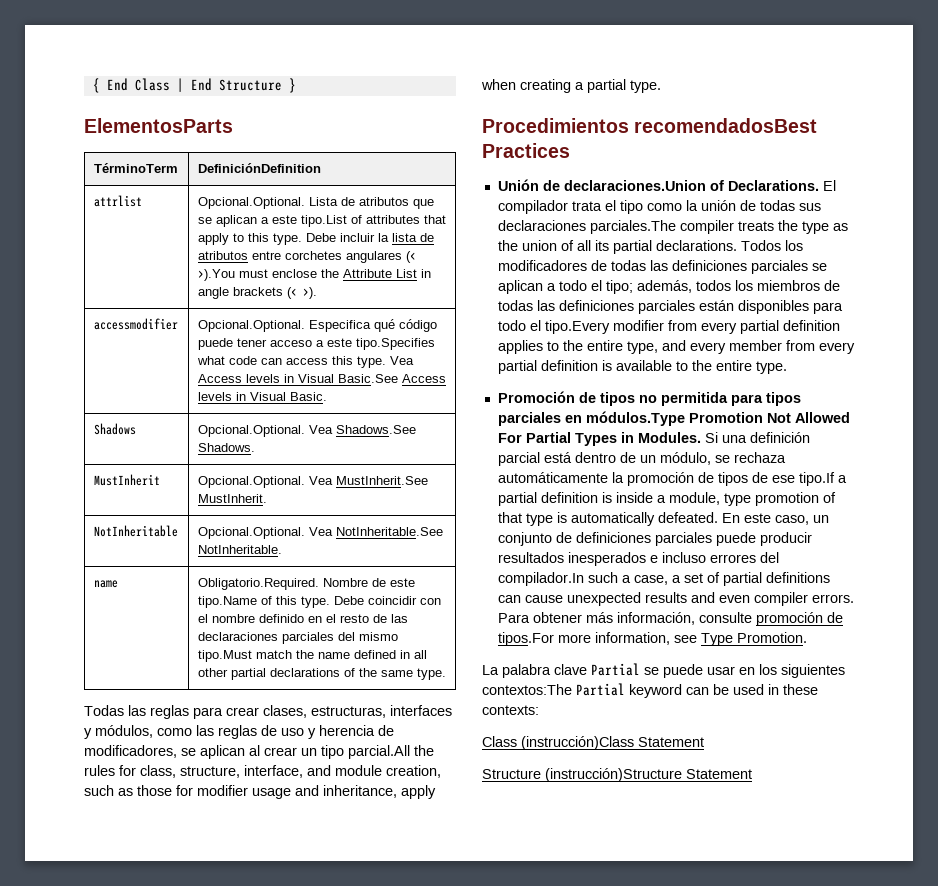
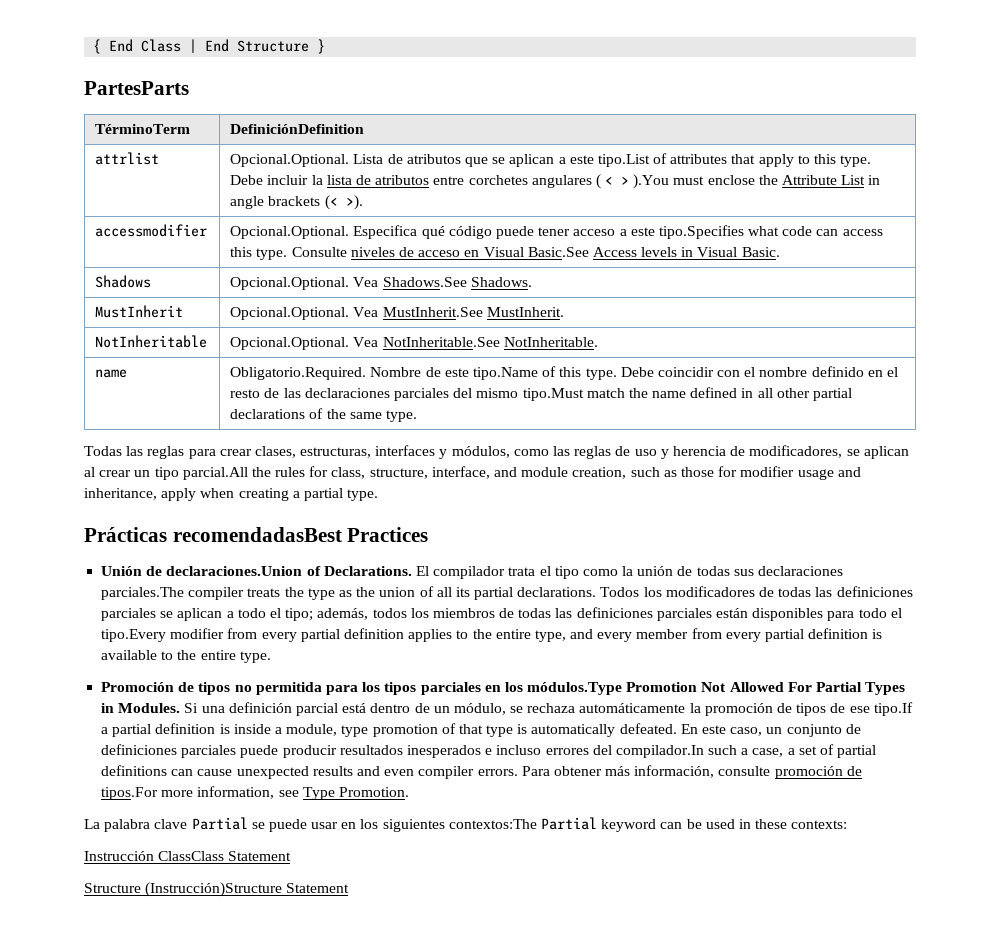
- ElementosParts
+ PartesParts
- Debe incluir la lista de atributos entre corchetes angulares (< >).You must enclose the Attribute List in angle brackets (< >).
+ Debe incluir la lista de atributos entre corchetes angulares ( < > ).You must enclose the Attribute List in angle brackets (< >).
- accessmodifier | Opcional.Optional. Especifica qué código puede tener acceso a este tipo.Specifies what code can access this type. Vea Access levels in Visual Basic.See Access levels in Visual Basic.
+ accessmodifier | Opcional.Optional. Especifica qué código puede tener acceso a este tipo.Specifies what code can access this type. Consulte niveles de acceso en Visual Basic.See Access levels in Visual Basic.
- Procedimientos recomendadosBest Practices
+ Prácticas recomendadasBest Practices
- Promoción de tipos no permitida para tipos parciales en módulos.Type Promotion Not Allowed For Partial Types in Modules.
+ Promoción de tipos no permitida para los tipos parciales en los módulos.Type Promotion Not Allowed For Partial Types in Modules.
- Class (instrucción)Class Statement
+ Instrucción ClassClass Statement
- Structure (instrucción)Structure Statement
+ Structure (Instrucción)Structure Statement

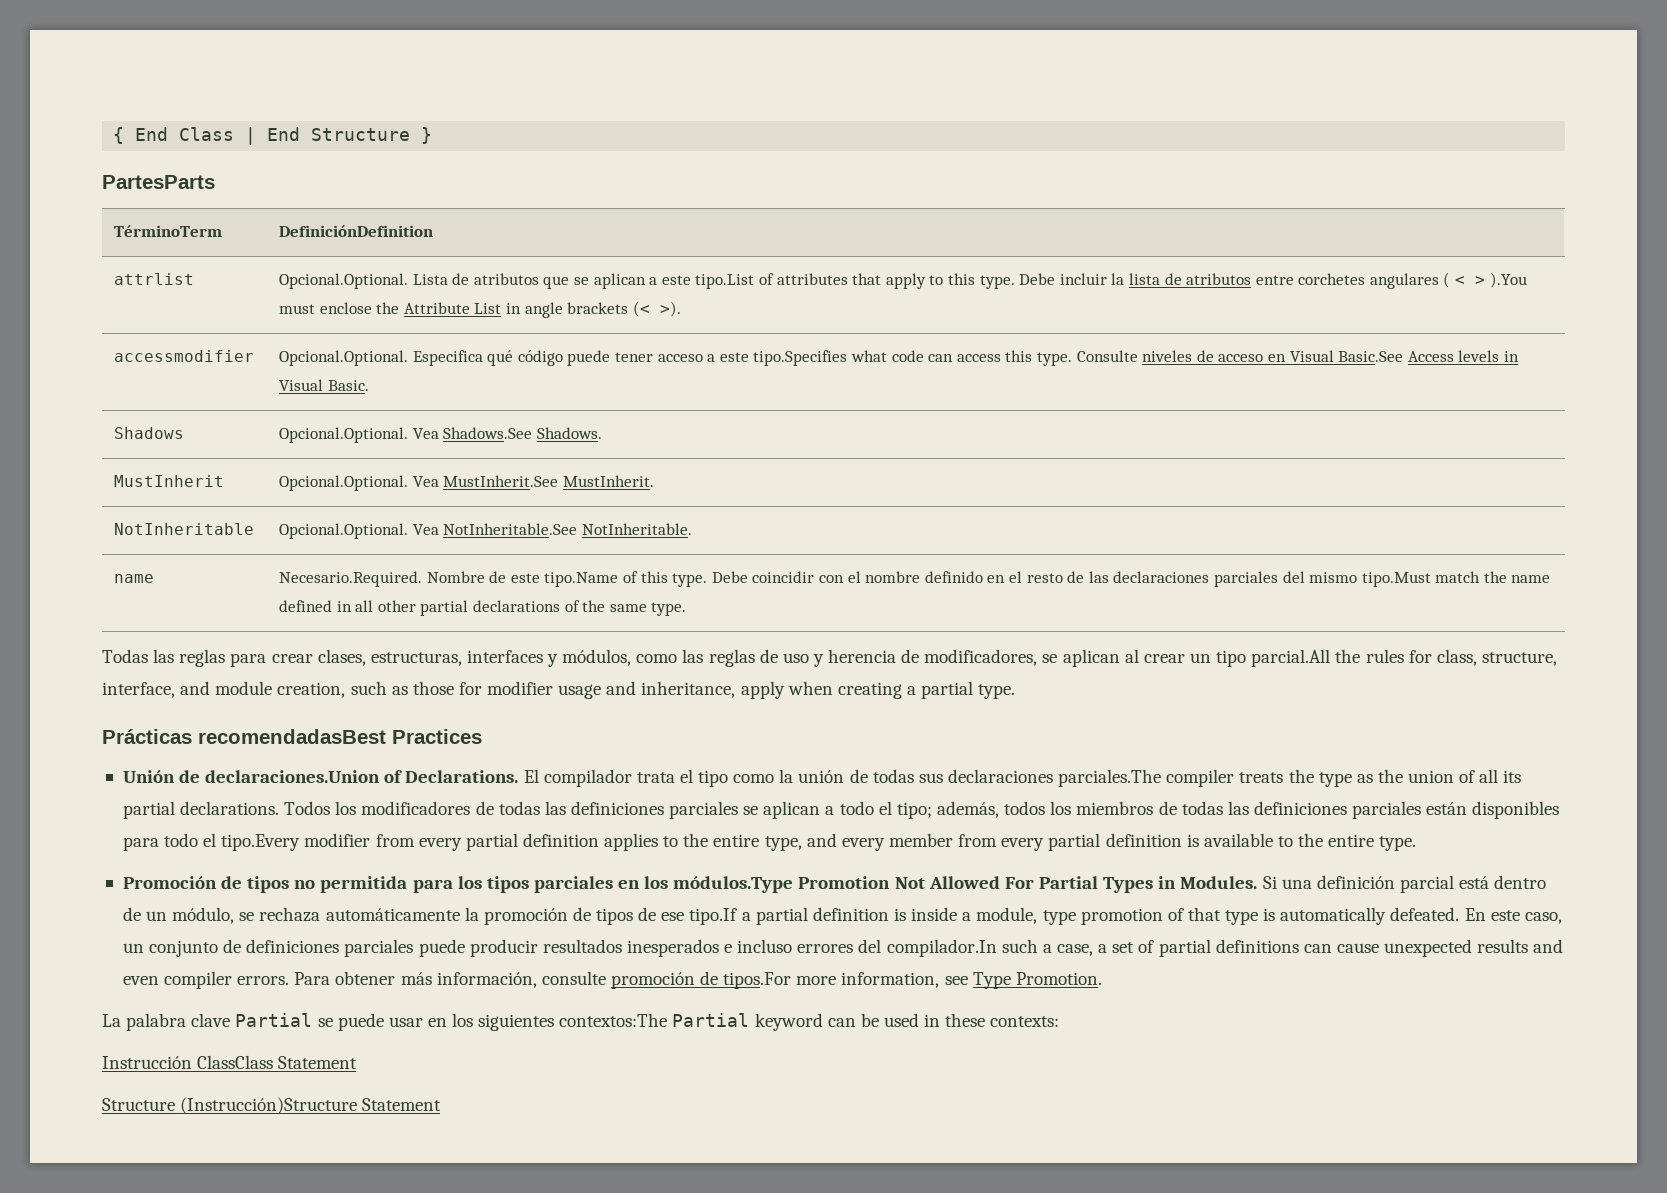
- name | Obligatorio.Required. Nombre de este tipo.Name of this type. Debe coincidir con el nombre definido en el resto de las declaraciones parciales del mismo tipo.Must match the name defined in all other partial declarations of the same type.
+ name | Necesario.Required. Nombre de este tipo.Name of this type. Debe coincidir con el nombre definido en el resto de las declaraciones parciales del mismo tipo.Must match the name defined in all other partial declarations of the same type.

